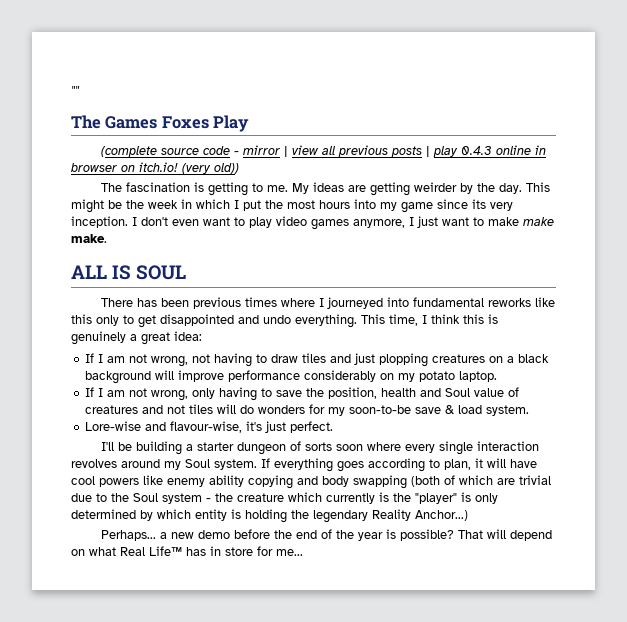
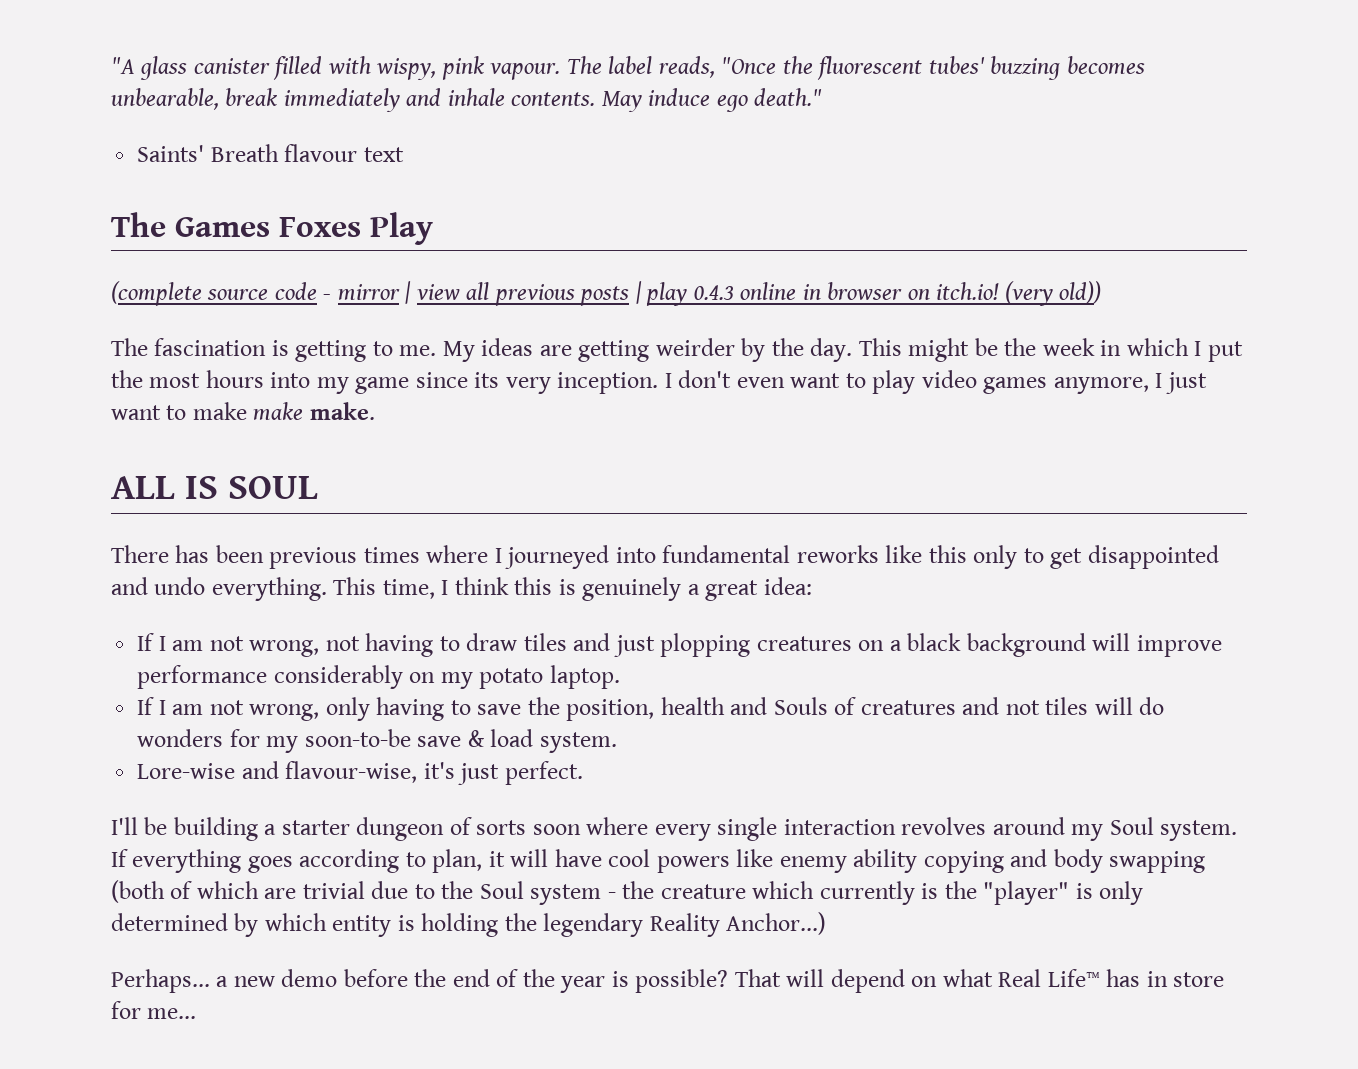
- ""
+ "A glass canister filled with wispy, pink vapour. The label reads, "Once the fluorescent tubes' buzzing becomes unbearable, break immediately and inhale contents. May induce ego death."
+ Saints' Breath flavour text
- If I am not wrong, only having to save the position, health and Soul value of creatures and not tiles will do wonders for my soon-to-be save & load system.
+ If I am not wrong, only having to save the position, health and Souls of creatures and not tiles will do wonders for my soon-to-be save & load system.

